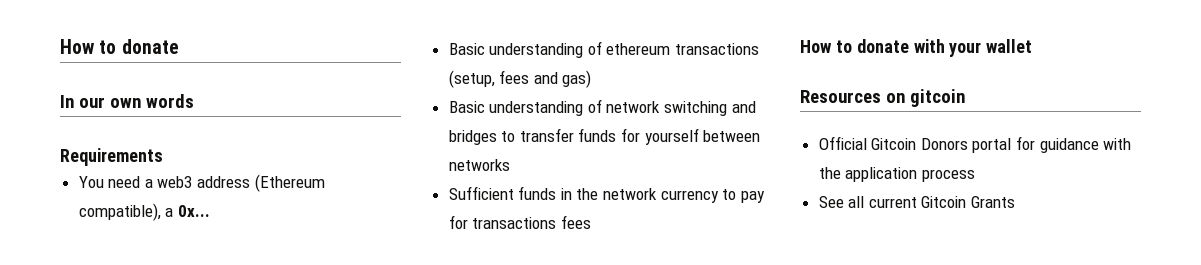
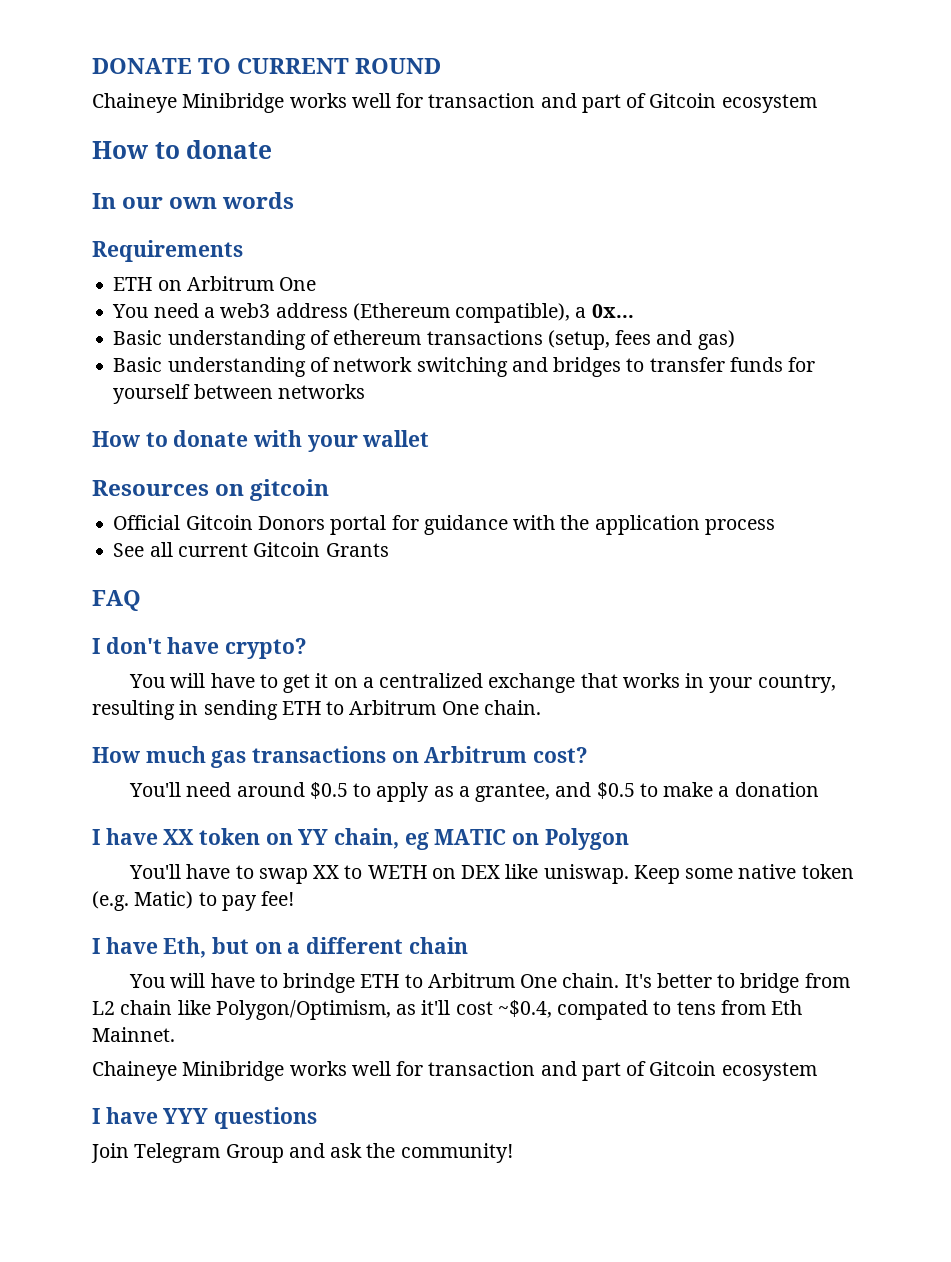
+ DONATE TO CURRENT ROUND
+ Chaineye Minibridge works well for transaction and part of Gitcoin ecosystem
+ ETH on Arbitrum One
- Sufficient funds in the network currency to pay for transactions fees
+ FAQ
+ I don't have crypto?
+ You will have to get it on a centralized exchange that works in your country, resulting in sending ETH to Arbitrum One chain.
+ How much gas transactions on Arbitrum cost?
+ You'll need around $0.5 to apply as a grantee, and $0.5 to make a donation
+ I have XX token on YY chain, eg MATIC on Polygon
+ You'll have to swap XX to WETH on DEX like uniswap. Keep some native token (e.g. Matic) to pay fee!
+ I have Eth, but on a different chain
+ You will have to brindge ETH to Arbitrum One chain. It's better to bridge from L2 chain like Polygon/Optimism, as it'll cost ~$0.4, compated to tens from Eth Mainnet.
+ Chaineye Minibridge works well for transaction and part of Gitcoin ecosystem
+ I have YYY questions
+ Join Telegram Group and ask the community!

